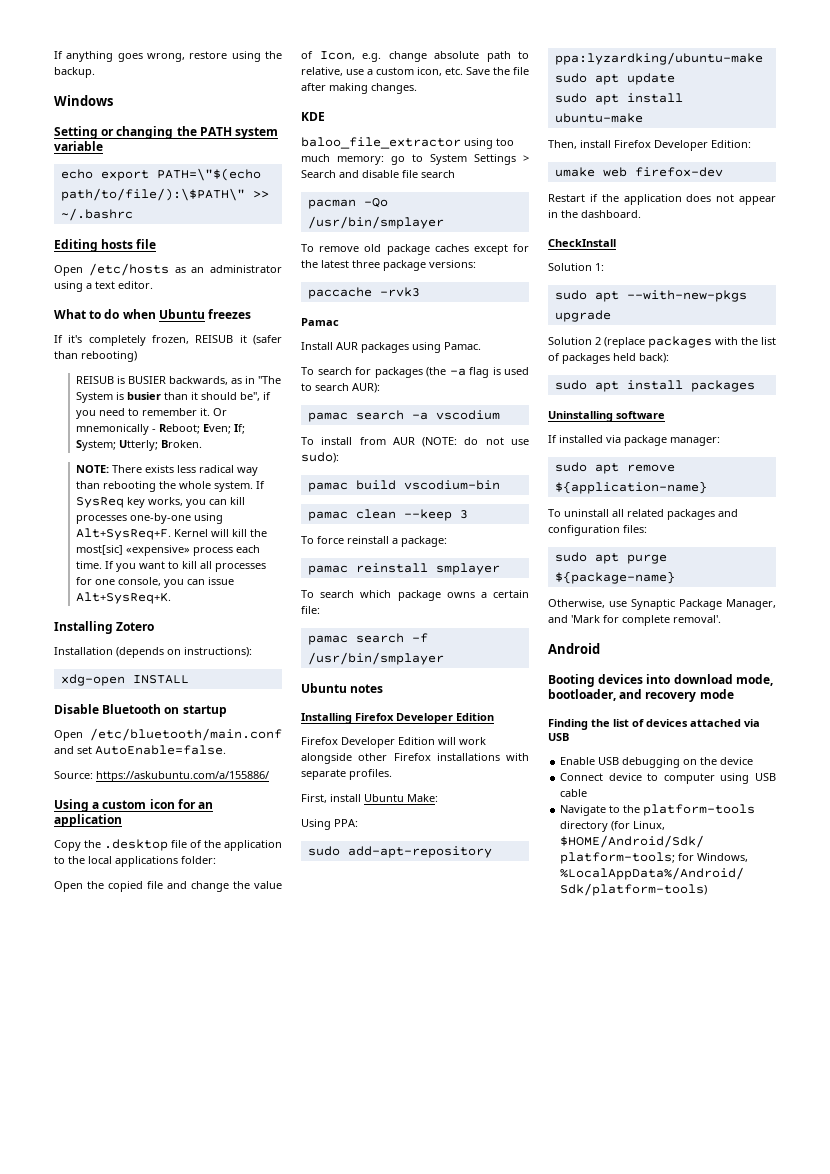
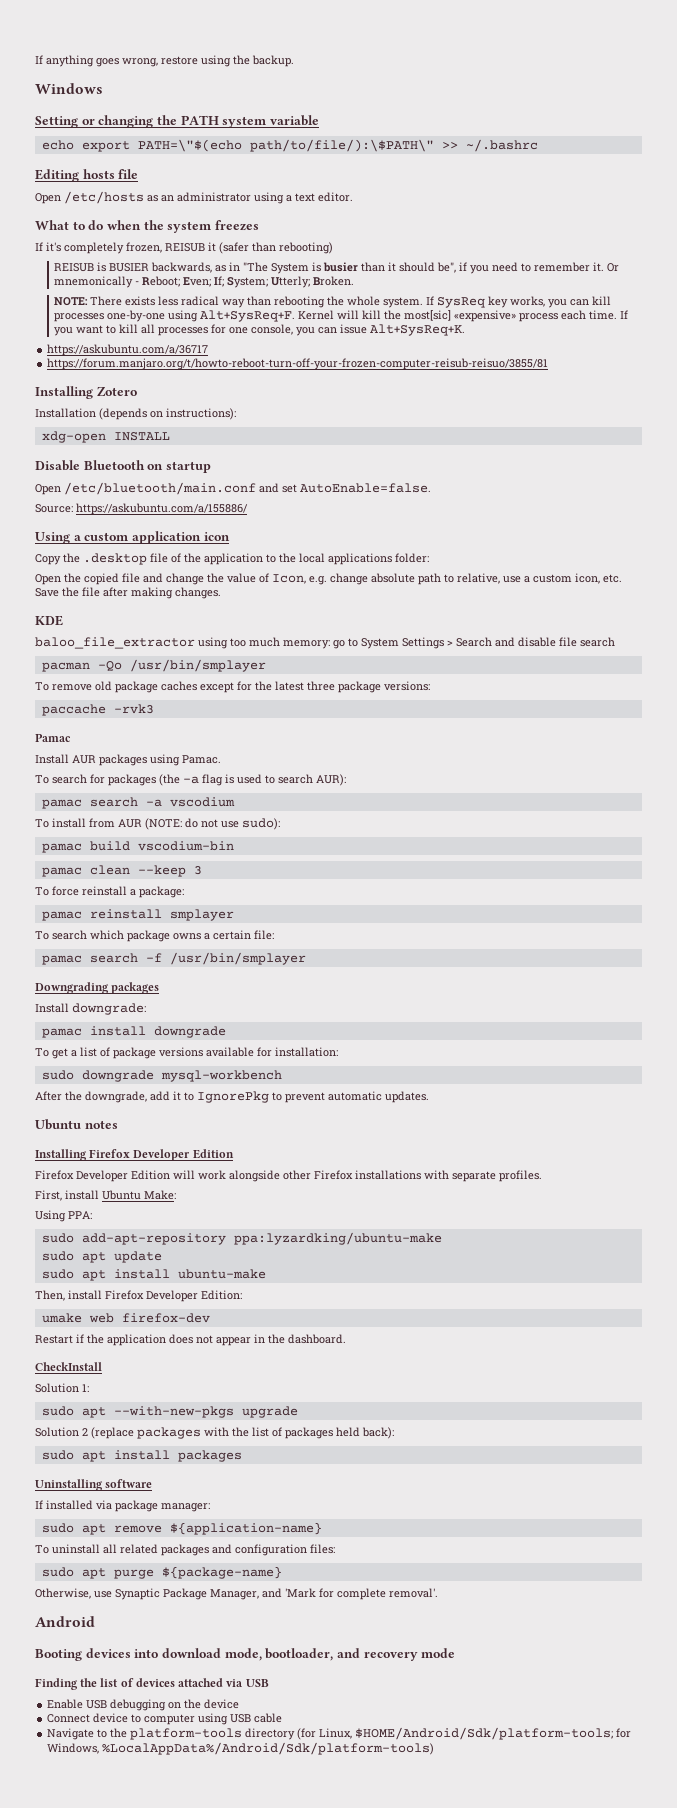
- What to do when Ubuntu freezes
+ What to do when the system freezes
+ https://askubuntu.com/a/36717
+ https://forum.manjaro.org/t/howto-reboot-turn-off-your-frozen-computer-reisub-reisuo/3855/81
- Using a custom icon for an application
+ Using a custom application icon
+ Downgrading packages
+ Install downgrade:
+ pamac install downgrade
+ To get a list of package versions available for installation:
+ sudo downgrade mysql-workbench
+ After the downgrade, add it to IgnorePkg to prevent automatic updates.

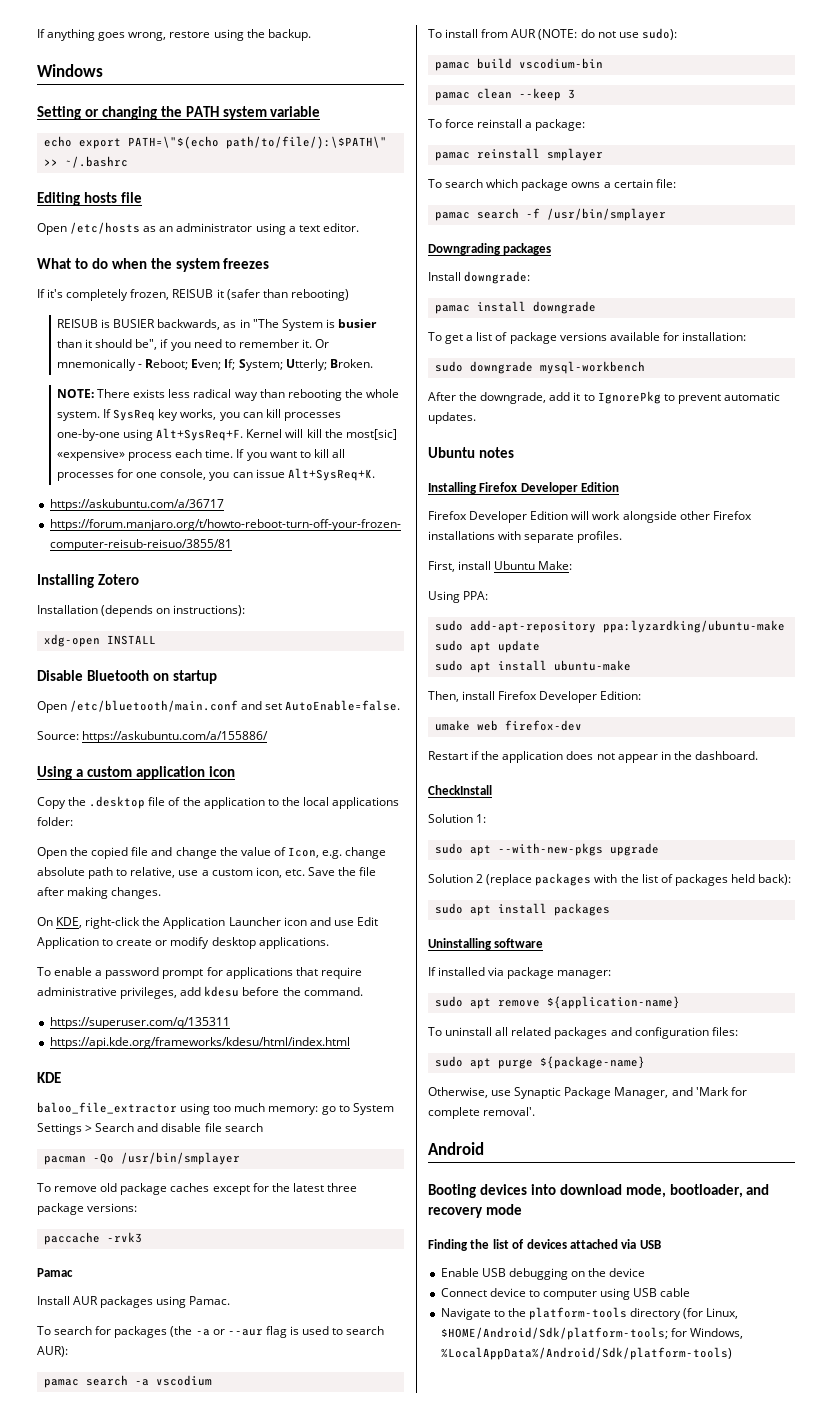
+ On KDE, right-click the Application Launcher icon and use Edit Application to create or modify desktop applications.
+ To enable a password prompt for applications that require administrative privileges, add kdesu before the command.
+ https://superuser.com/q/135311
+ https://api.kde.org/frameworks/kdesu/html/index.html
- To search for packages (the -a flag is used to search AUR):
+ To search for packages (the -a or --aur flag is used to search AUR):

